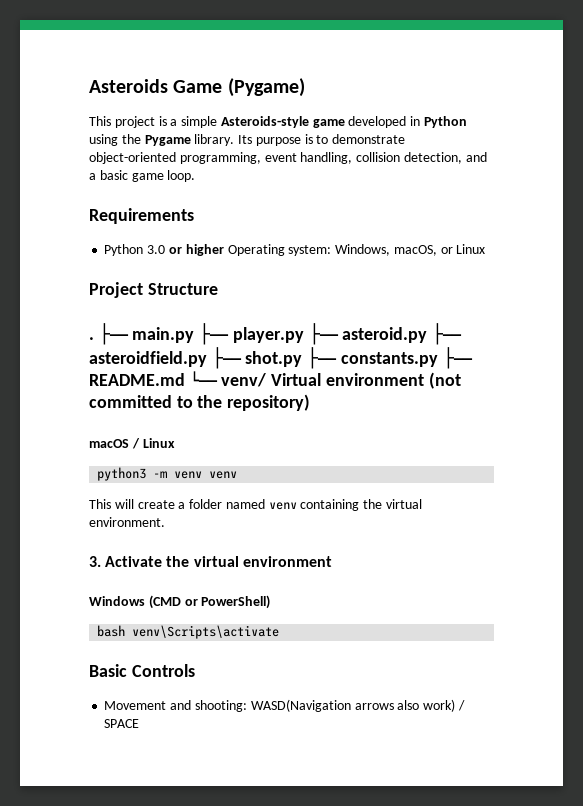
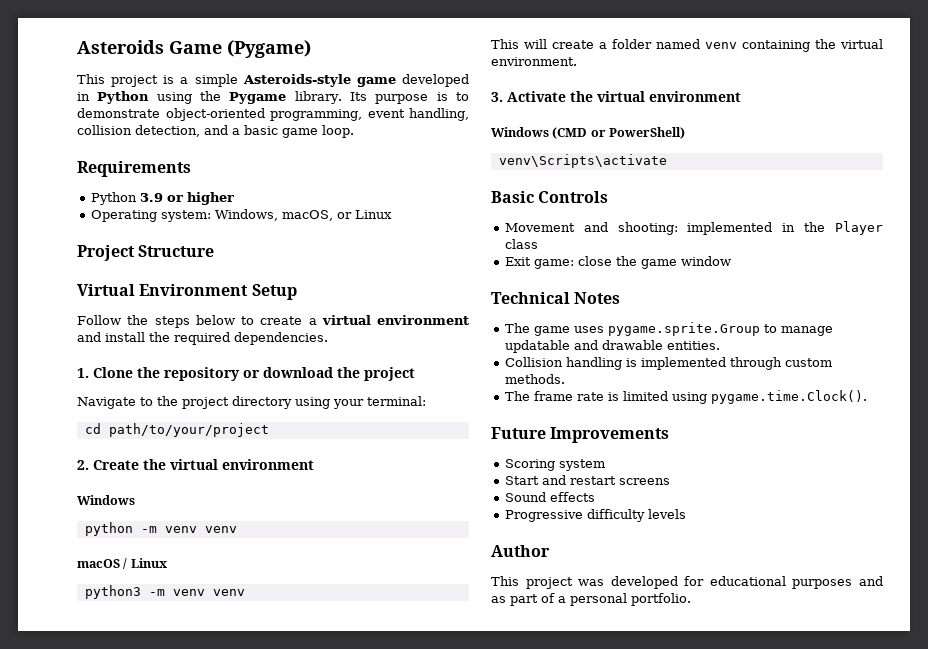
- Python 3.0 or higher Operating system: Windows, macOS, or Linux
+ Python 3.9 or higher
+ Operating system: Windows, macOS, or Linux
- . ├── main.py ├── player.py ├── asteroid.py ├── asteroidfield.py ├── shot.py ├── constants.py ├── README.md └── venv/ Virtual environment (not committed to the repository)
+ Virtual Environment Setup
+ Follow the steps below to create a virtual environment and install the required dependencies.
+ 1. Clone the repository or download the project
+ Navigate to the project directory using your terminal:
+ cd path/to/your/project
+ 2. Create the virtual environment
+ Windows
+ python -m venv venv
- bash venv\Scripts\activate
+ venv\Scripts\activate
- Movement and shooting: WASD(Navigation arrows also work) / SPACE
+ Movement and shooting: implemented in the Player class
+ Exit game: close the game window
+ Technical Notes
+ The game uses pygame.sprite.Group to manage updatable and drawable entities.
+ Collision handling is implemented through custom methods.
+ The frame rate is limited using pygame.time.Clock().
+ Future Improvements
+ Scoring system
+ Start and restart screens
+ Sound effects
+ Progressive difficulty levels
+ Author
+ This project was developed for educational purposes and as part of a personal portfolio.

